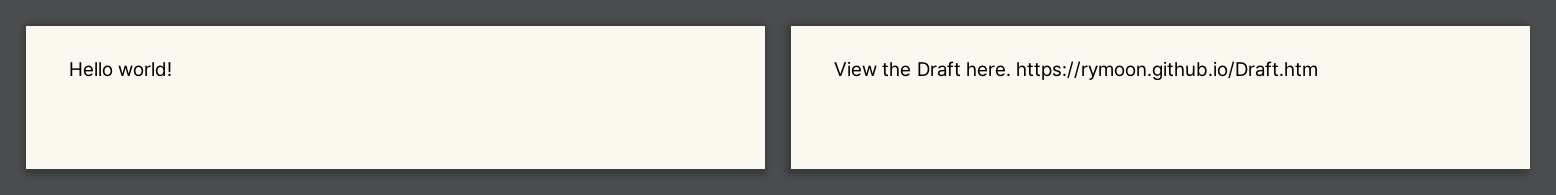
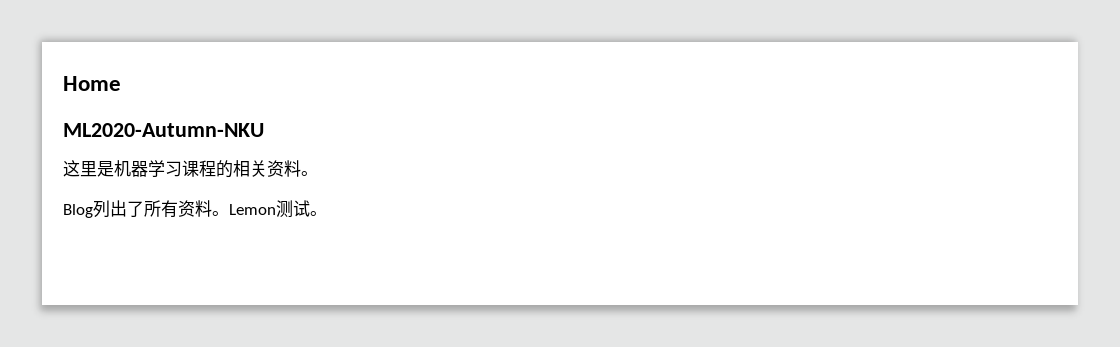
- Hello world!
- View the Draft here. https://rymoon.github.io/Draft.htm
+ Home
+ ML2020-Autumn-NKU
+ 这里是机器学习课程的相关资料。
+ Blog列出了所有资料。Lemon测试。

